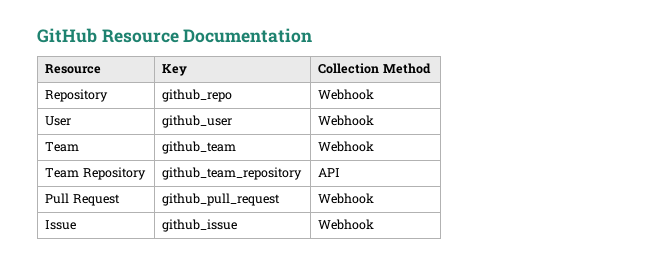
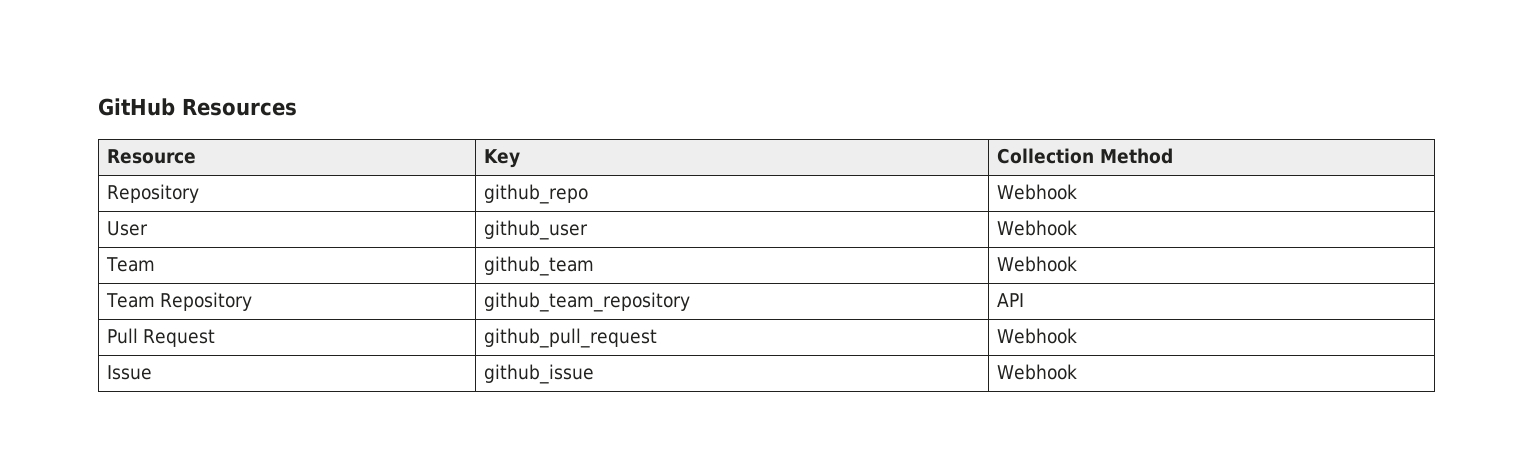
- GitHub Resource Documentation
+ GitHub Resources

